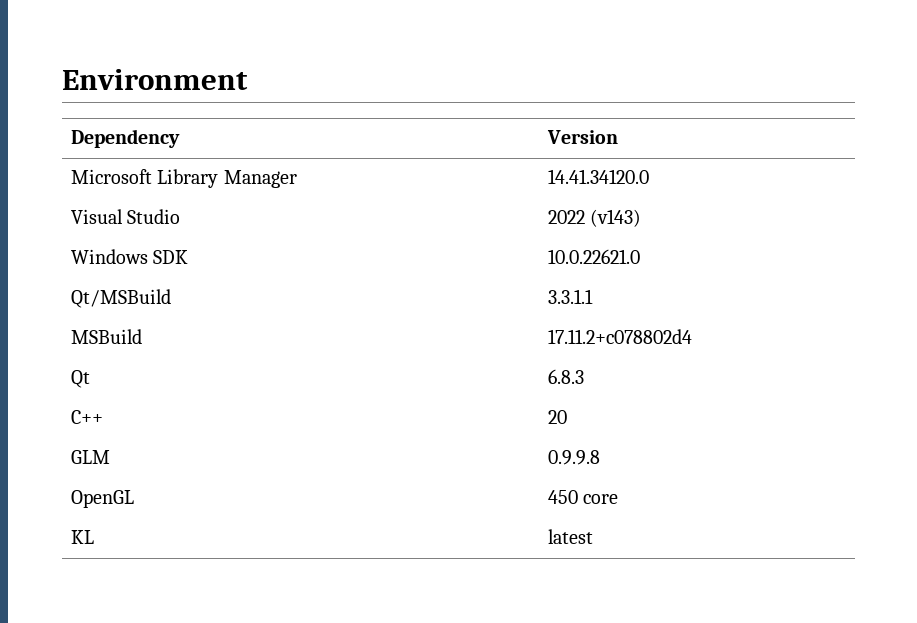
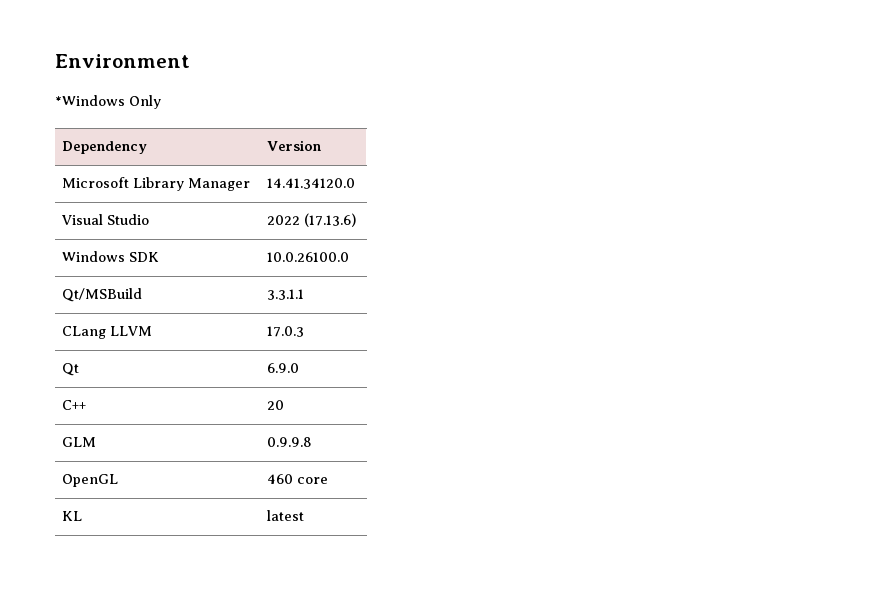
+ *Windows Only
- Visual Studio | 2022 (v143)
+ Visual Studio | 2022 (17.13.6)
- Windows SDK | 10.0.22621.0
+ Windows SDK | 10.0.26100.0
- MSBuild | 17.11.2+c078802d4
+ CLang LLVM | 17.0.3
- Qt | 6.8.3
+ Qt | 6.9.0
- OpenGL | 450 core
+ OpenGL | 460 core

